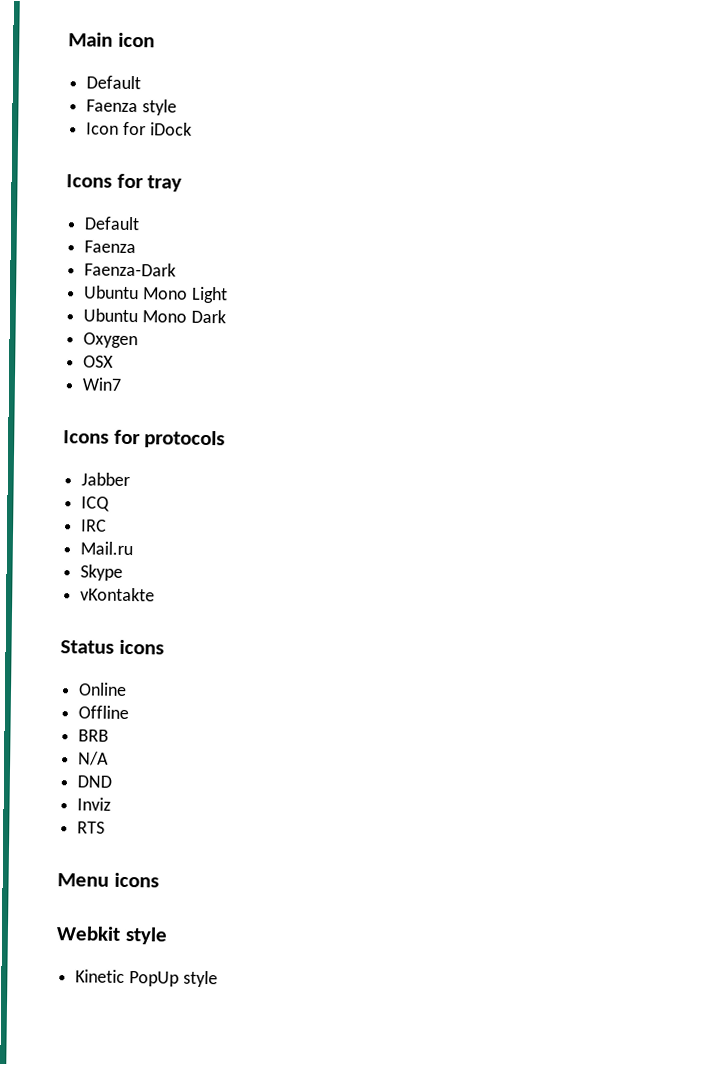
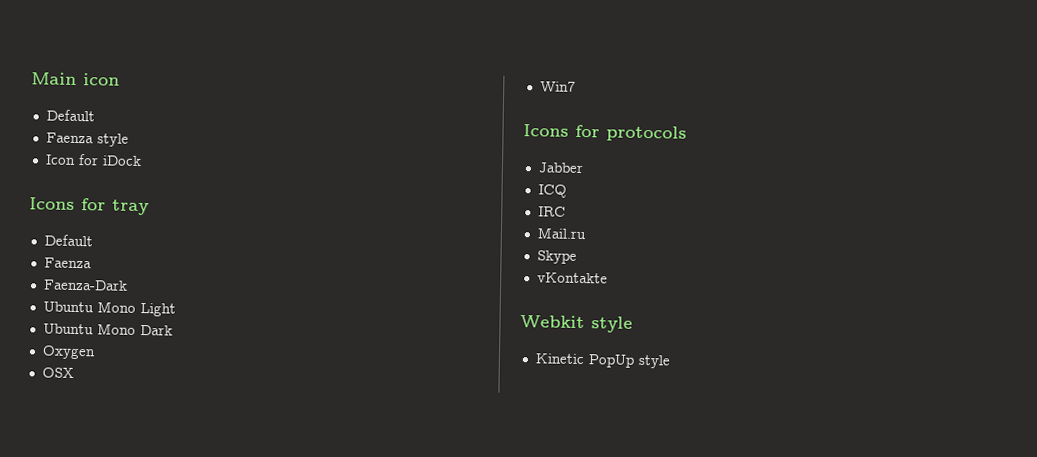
- Status icons
- Online
- Offline
- BRB
- N/A
- DND
- Inviz
- RTS
- Menu icons

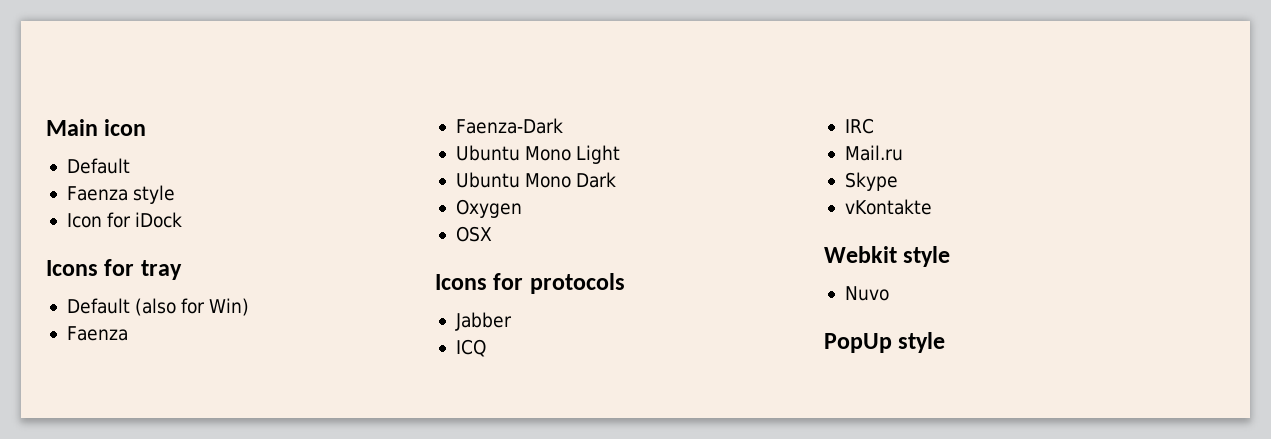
  Icons for tray
- Default
+ Default (also for Win)
- Win7
- Kinetic PopUp style
+ Nuvo
+ PopUp style

